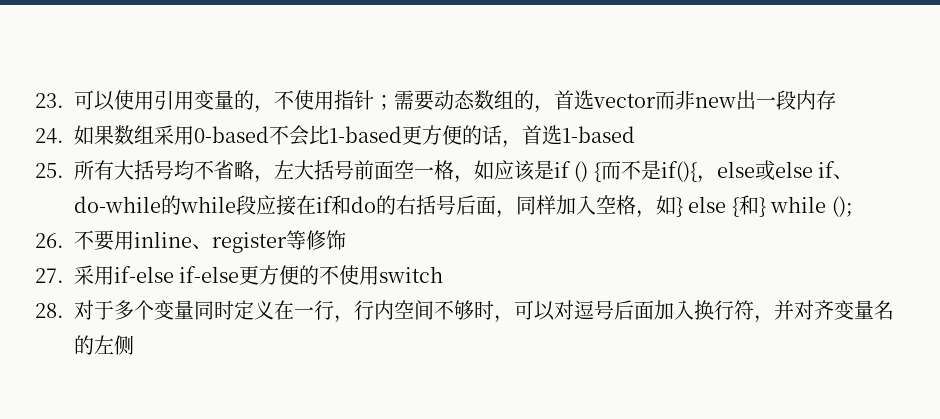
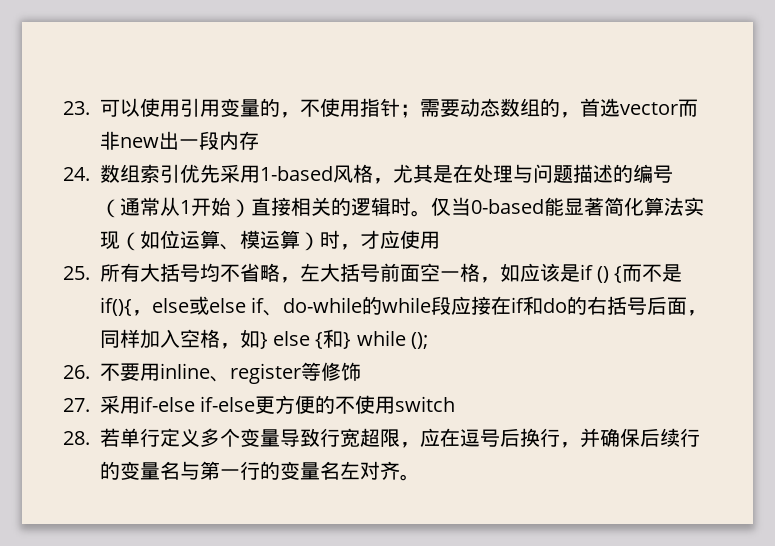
- 24.如果数组采用0-based不会比1-based更方便的话，首选1-based
+ 24.数组索引优先采用1-based风格，尤其是在处理与问题描述的编号（通常从1开始）直接相关的逻辑时。仅当0-based能显著简化算法实现（如位运算、模运算）时，才应使用
- 28.对于多个变量同时定义在一行，行内空间不够时，可以对逗号后面加入换行符，并对齐变量名的左侧
+ 28.若单行定义多个变量导致行宽超限，应在逗号后换行，并确保后续行的变量名与第一行的变量名左对齐。

